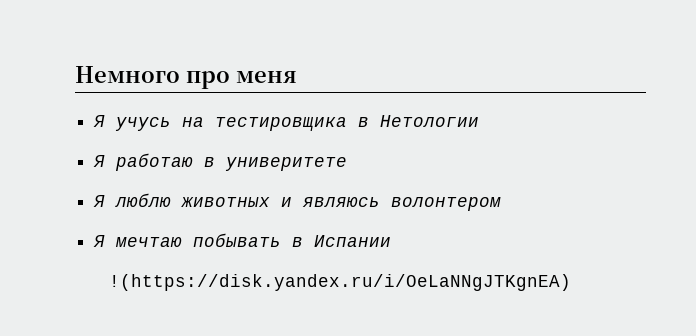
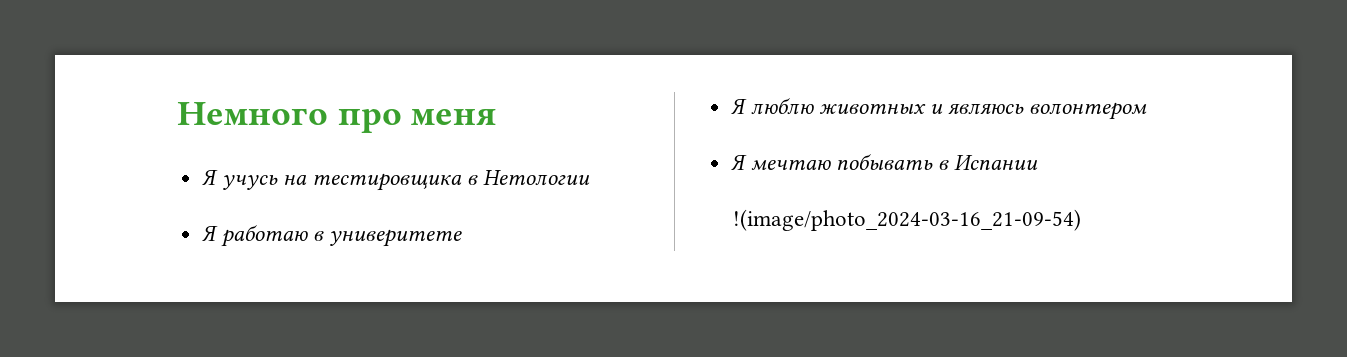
- !(https://disk.yandex.ru/i/OeLaNNgJTKgnEA)
+ !(image/photo_2024-03-16_21-09-54)

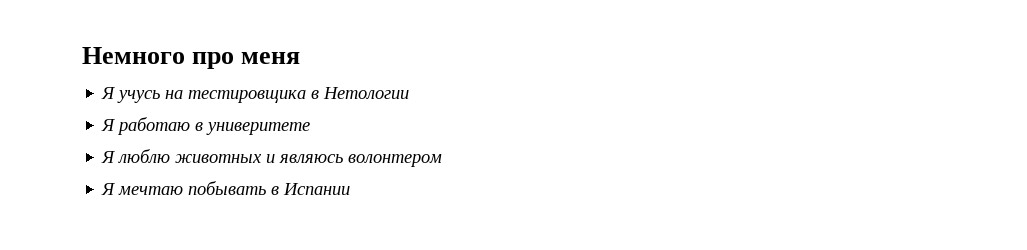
- !(image/photo_2024-03-16_21-09-54)

